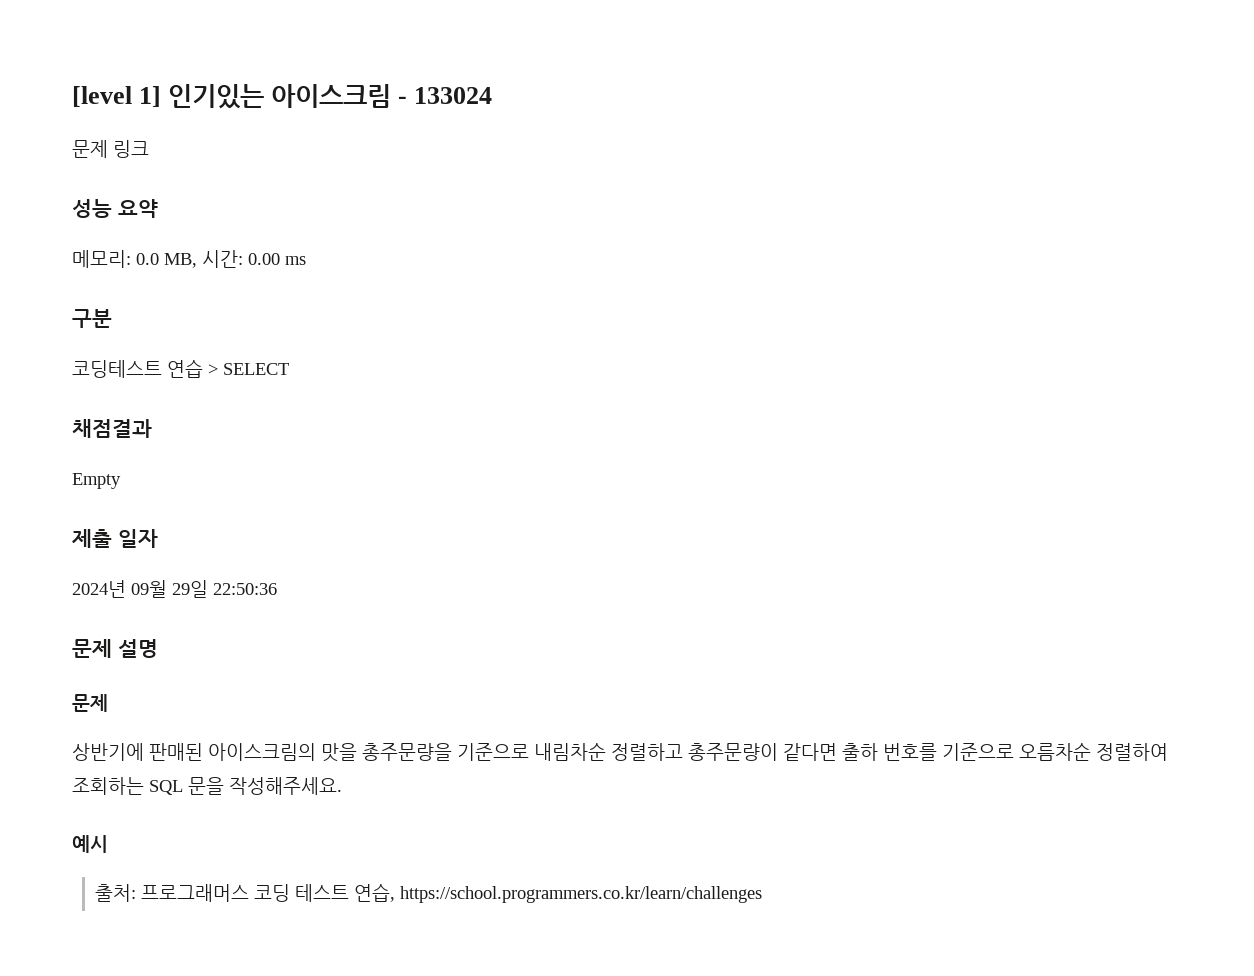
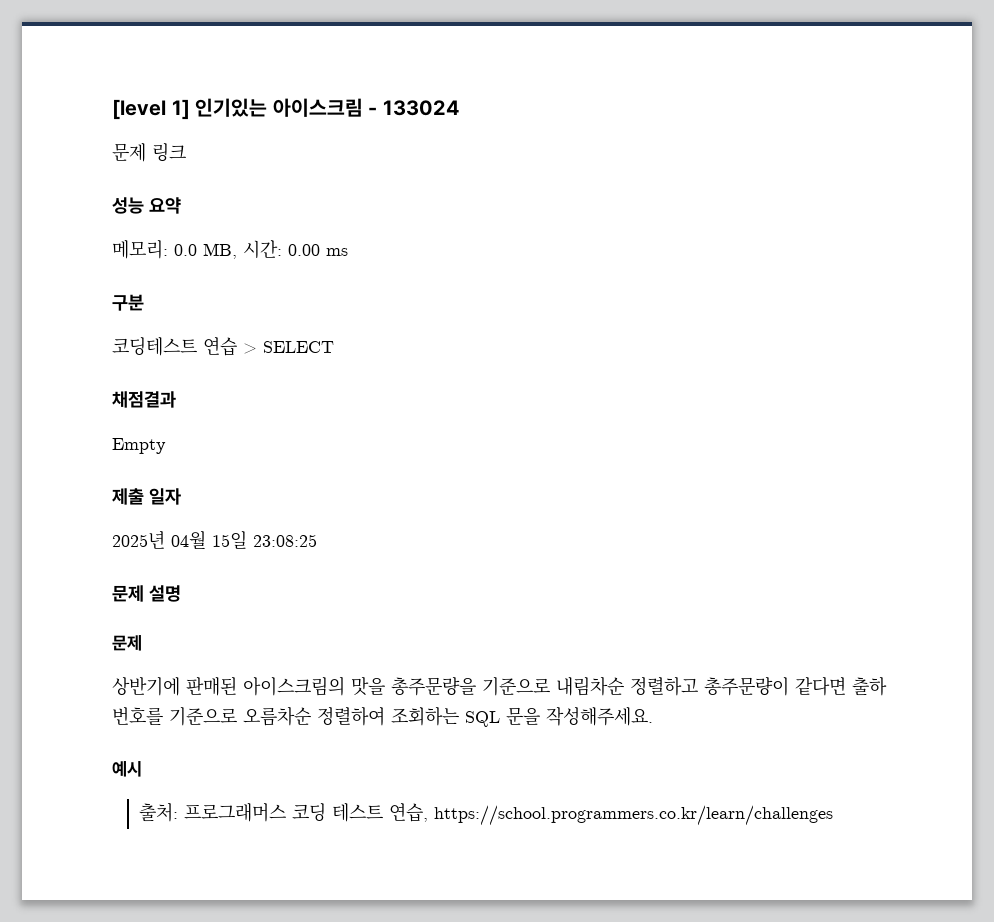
- 2024년 09월 29일 22:50:36
+ 2025년 04월 15일 23:08:25

